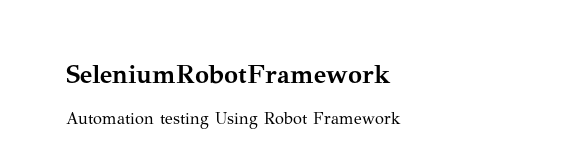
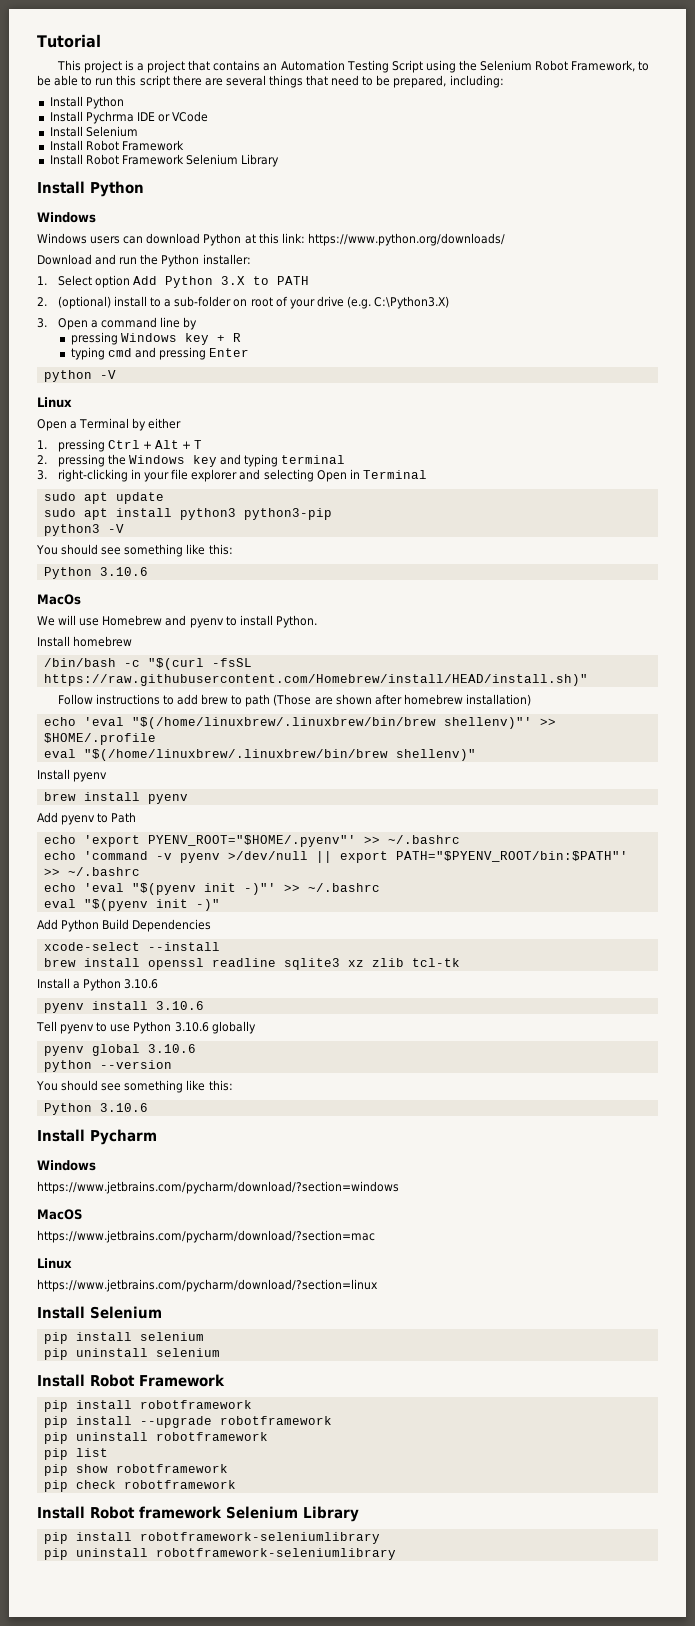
- SeleniumRobotFramework
- Automation testing Using Robot Framework
+ Tutorial
+ This project is a project that contains an Automation Testing Script using the Selenium Robot Framework, to be able to run this script there are several things that need to be prepared, including:
+ Install Python
+ Install Pychrma IDE or VCode
+ Install Selenium
+ Install Robot Framework
+ Install Robot Framework Selenium Library
+ Install Python
+ Windows
+ Windows users can download Python at this link: https://www.python.org/downloads/
+ Download and run the Python installer:
+ 1. Select option Add Python 3.X to PATH
+ 2. (optional) install to a sub-folder on root of your drive (e.g. C:\Python3.X)
+ 3. Open a command line by
+ pressing Windows key + R
+ typing cmd and pressing Enter
+ python -V
+ Linux
+ Open a Terminal by either
+ 1. pressing Ctrl + Alt + T
+ 2. pressing the Windows key and typing terminal
+ 3. right-clicking in your file explorer and selecting Open in Terminal
+ sudo apt update
+ sudo apt install python3 python3-pip
+ python3 -V
+ You should see something like this:
+ Python 3.10.6
+ MacOs
+ We will use Homebrew and pyenv to install Python.
+ Install homebrew
+ /bin/bash -c "$(curl -fsSL https://raw.githubusercontent.com/Homebrew/install/HEAD/install.sh)"
+ Follow instructions to add brew to path (Those are shown after homebrew installation)
+ echo 'eval "$(/home/linuxbrew/.linuxbrew/bin/brew shellenv)"' >> $HOME/.profile
+ eval "$(/home/linuxbrew/.linuxbrew/bin/brew shellenv)"
+ Install pyenv
+ brew install pyenv
+ Add pyenv to Path
+ echo 'export PYENV_ROOT="$HOME/.pyenv"' >> ~/.bashrc
+ echo 'command -v pyenv >/dev/null || export PATH="$PYENV_ROOT/bin:$PATH"' >> ~/.bashrc
+ echo 'eval "$(pyenv init -)"' >> ~/.bashrc
+ eval "$(pyenv init -)"
+ Add Python Build Dependencies
+ xcode-select --install
+ brew install openssl readline sqlite3 xz zlib tcl-tk
+ Install a Python 3.10.6
+ pyenv install 3.10.6
+ Tell pyenv to use Python 3.10.6 globally
+ pyenv global 3.10.6
+ python --version
+ You should see something like this:
+ Python 3.10.6
+ Install Pycharm
+ Windows
+ https://www.jetbrains.com/pycharm/download/?section=windows
+ MacOS
+ https://www.jetbrains.com/pycharm/download/?section=mac
+ Linux
+ https://www.jetbrains.com/pycharm/download/?section=linux
+ Install Selenium
+ pip install selenium
+ pip uninstall selenium
+ Install Robot Framework
+ pip install robotframework
+ pip install --upgrade robotframework
+ pip uninstall robotframework
+ pip list
+ pip show robotframework
+ pip check robotframework
+ Install Robot framework Selenium Library
+ pip install robotframework-seleniumlibrary
+ pip uninstall robotframework-seleniumlibrary

